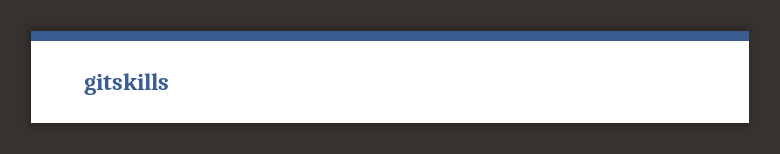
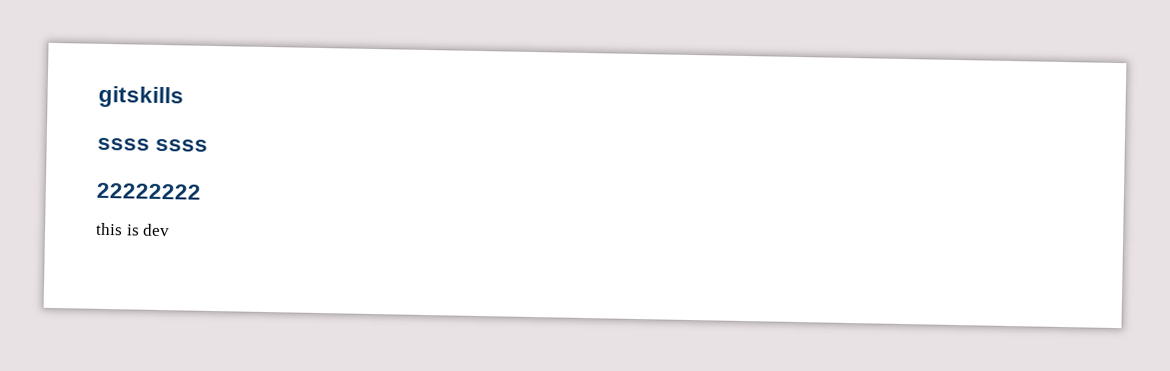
+ ssss ssss
+ 22222222
+ this is dev

